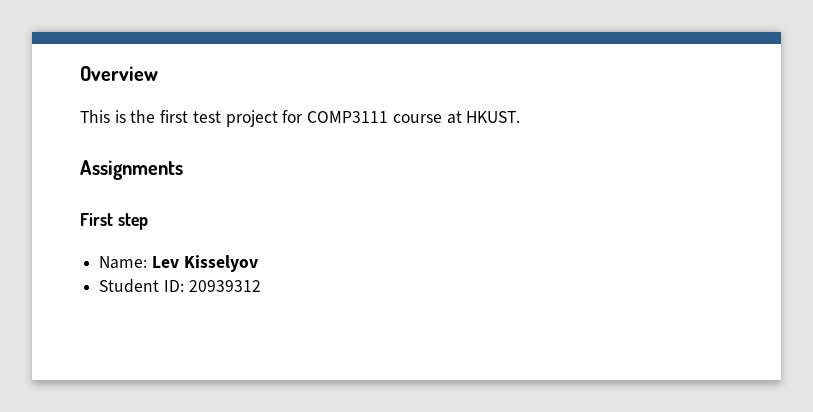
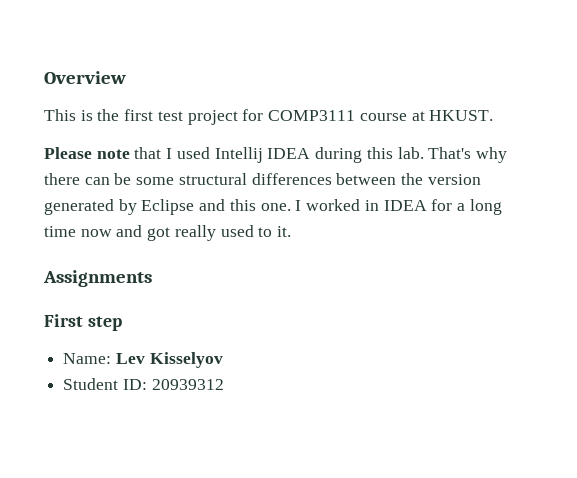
+ Please note that I used Intellij IDEA during this lab. That's why there can be some structural differences between the version generated by Eclipse and this one. I worked in IDEA for a long time now and got really used to it.

